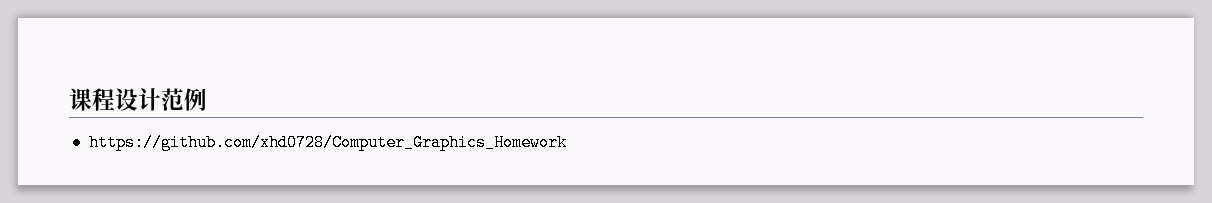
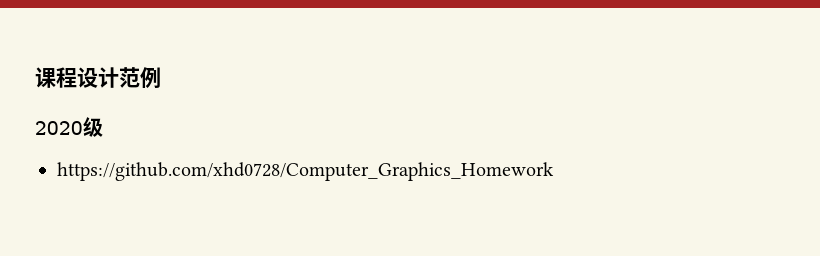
+ 2020级

